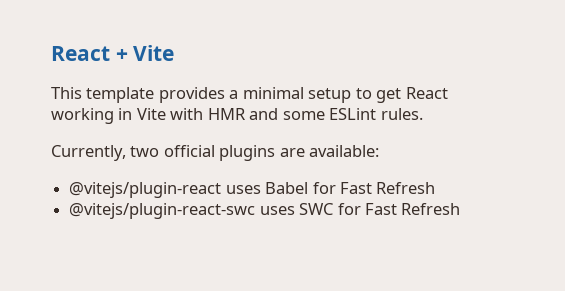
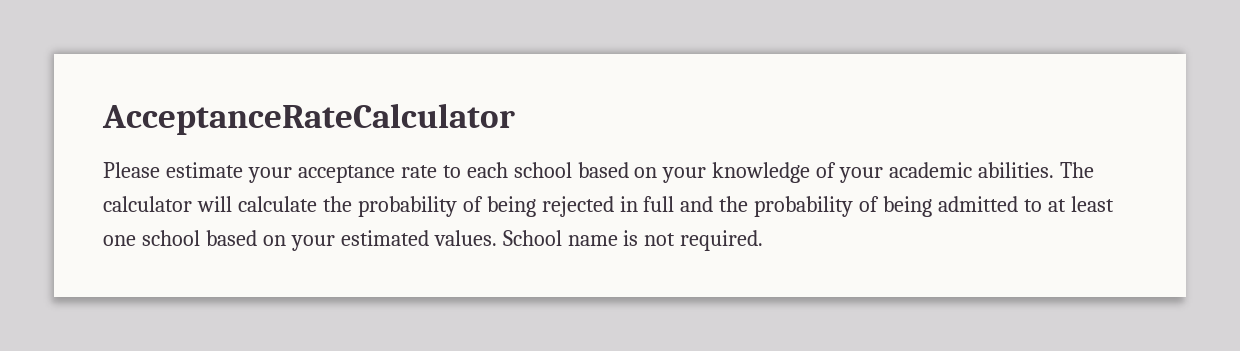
- React + Vite
- This template provides a minimal setup to get React working in Vite with HMR and some ESLint rules.
- Currently, two official plugins are available:
- @vitejs/plugin-react uses Babel for Fast Refresh
- @vitejs/plugin-react-swc uses SWC for Fast Refresh
+ AcceptanceRateCalculator
+ Please estimate your acceptance rate to each school based on your knowledge of your academic abilities. The calculator will calculate the probability of being rejected in full and the probability of being admitted to at least one school based on your estimated values. School name is not required.

